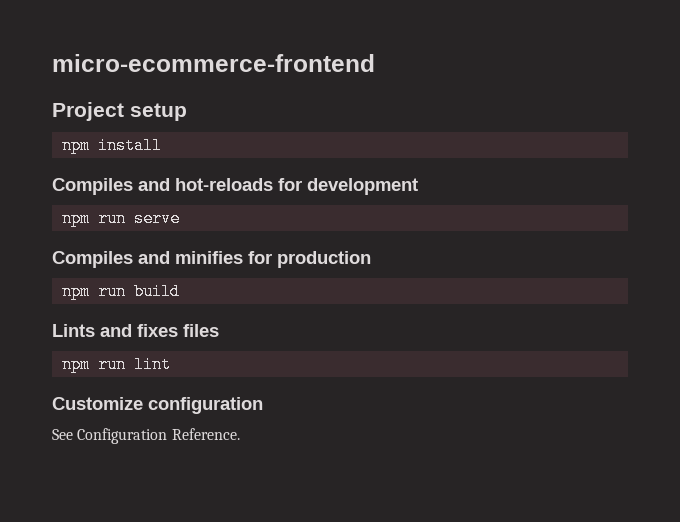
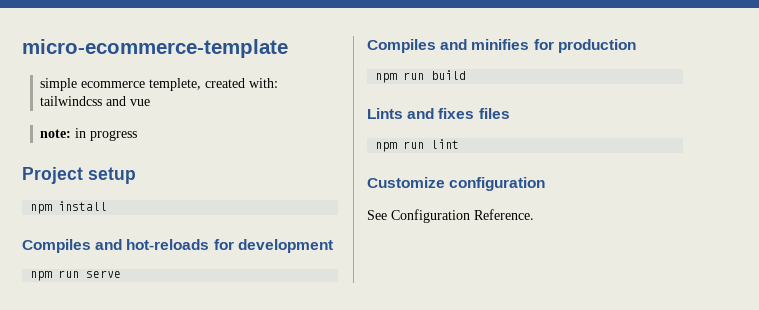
- micro-ecommerce-frontend
+ micro-ecommerce-template
+ simple ecommerce templete, created with: tailwindcss and vue
+ note: in progress

